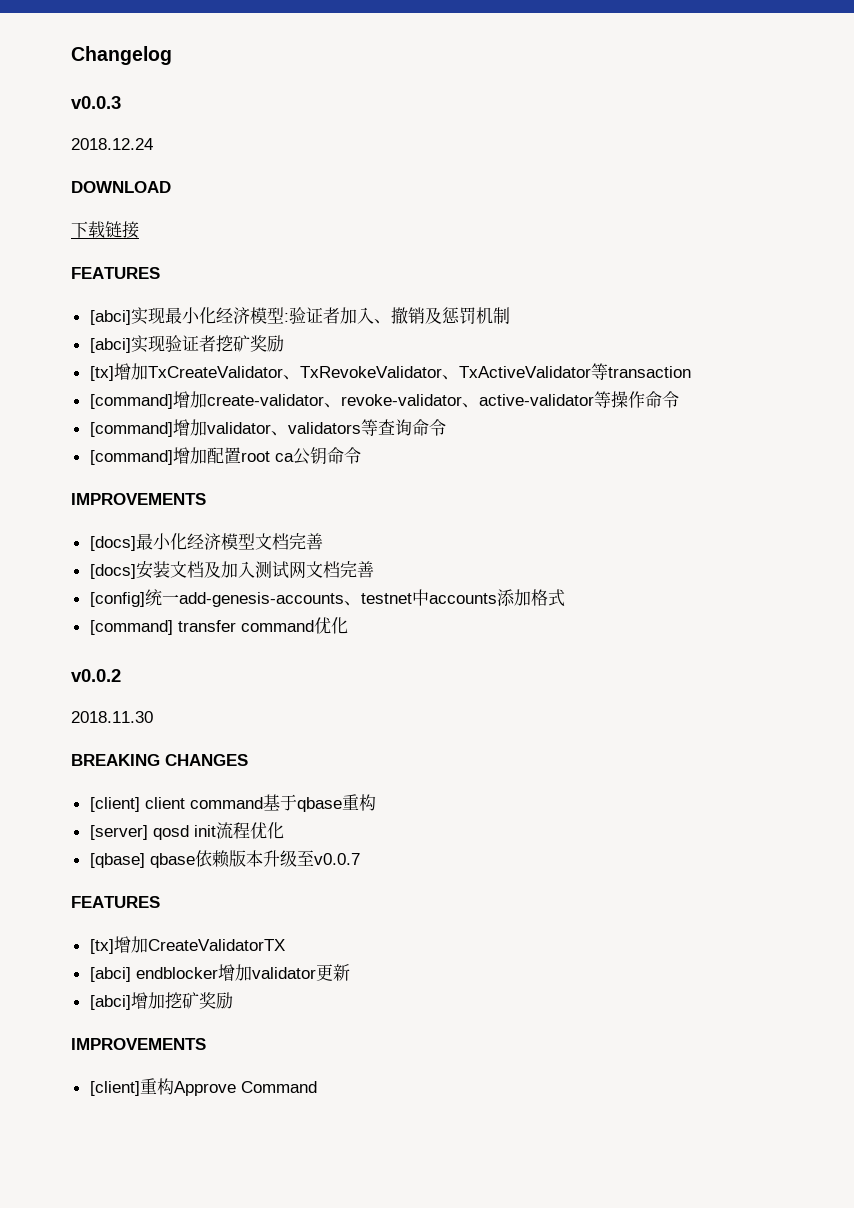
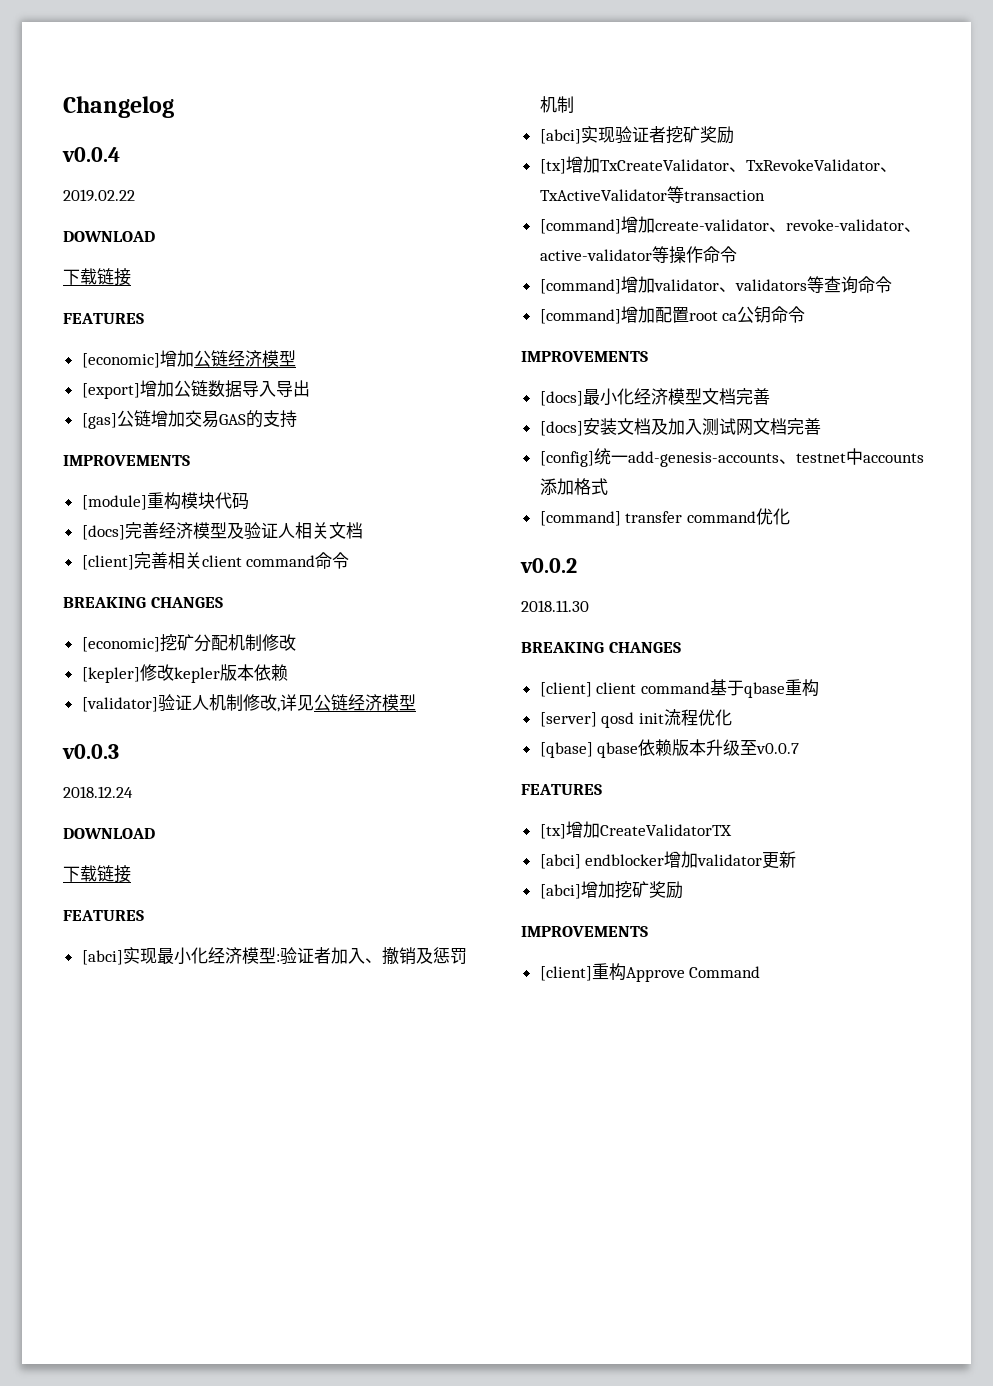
+ v0.0.4
+ 2019.02.22
+ DOWNLOAD
+ 下载链接
+ FEATURES
+ [economic]增加公链经济模型
+ [export]增加公链数据导入导出
+ [gas]公链增加交易GAS的支持
+ IMPROVEMENTS
+ [module]重构模块代码
+ [docs]完善经济模型及验证人相关文档
+ [client]完善相关client command命令
+ BREAKING CHANGES
+ [economic]挖矿分配机制修改
+ [kepler]修改kepler版本依赖
+ [validator]验证人机制修改,详见公链经济模型

